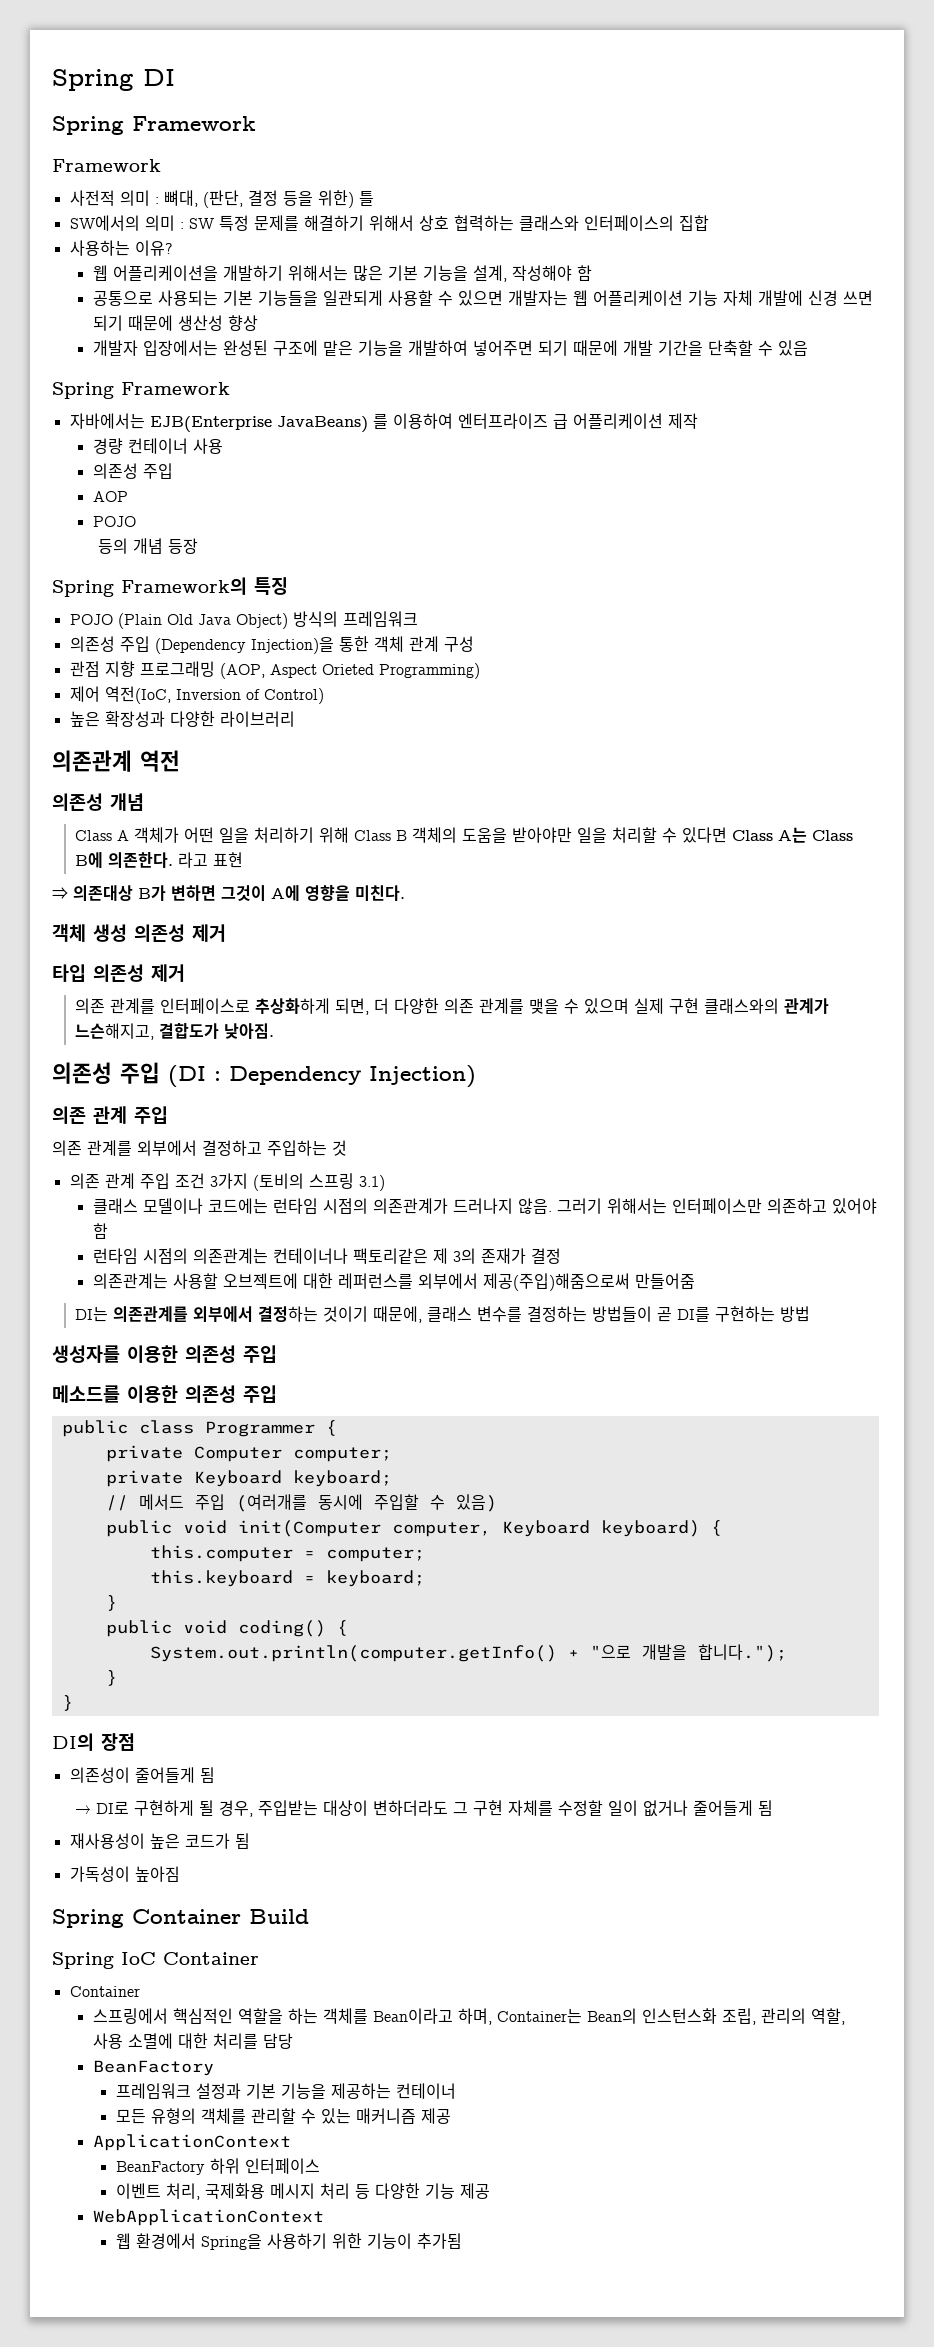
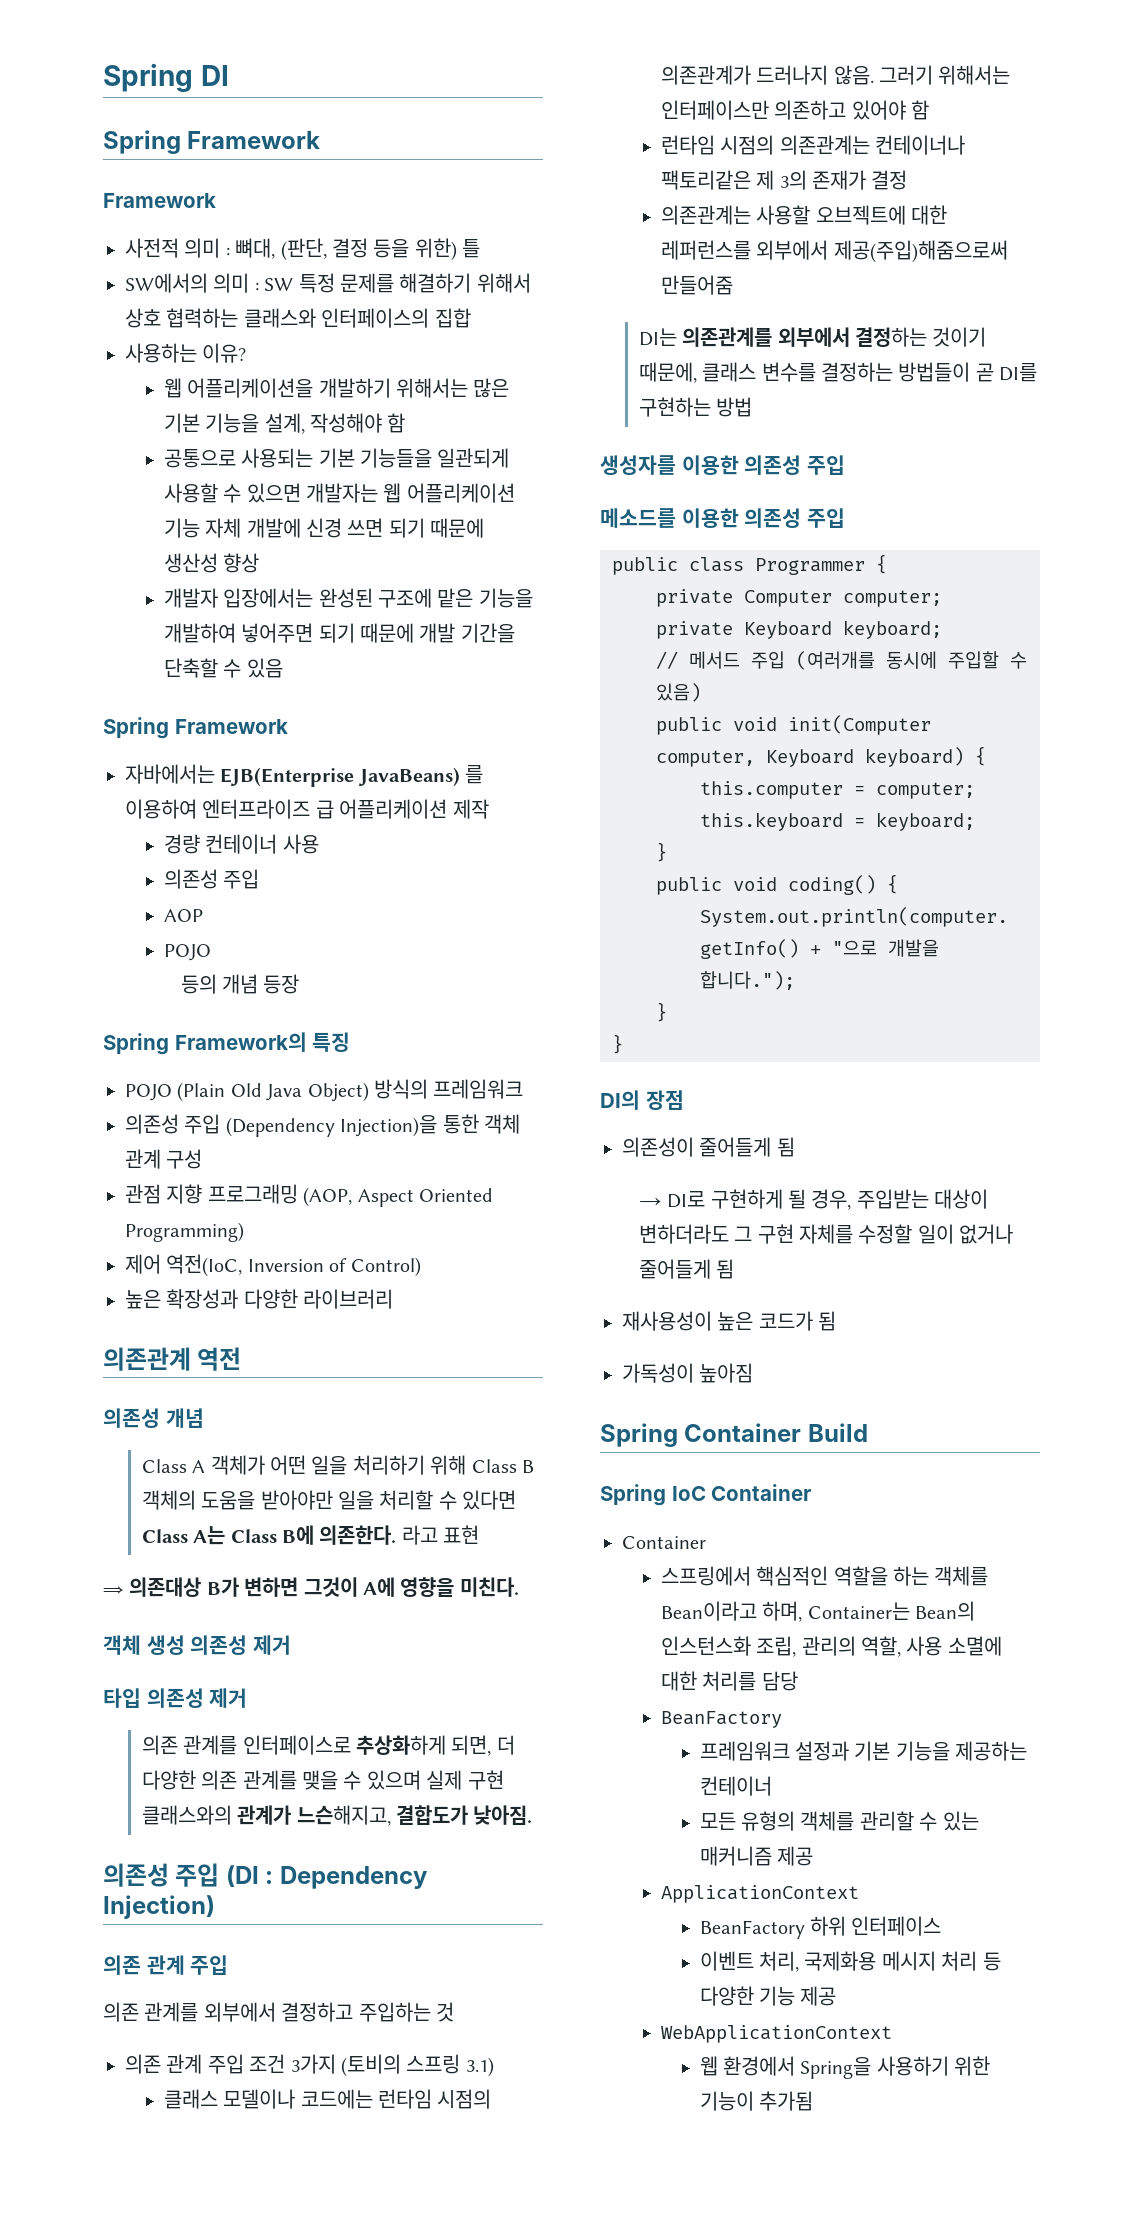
- 관점 지향 프로그래밍 (AOP, Aspect Orieted Programming)
+ 관점 지향 프로그래밍 (AOP, Aspect Oriented Programming)

